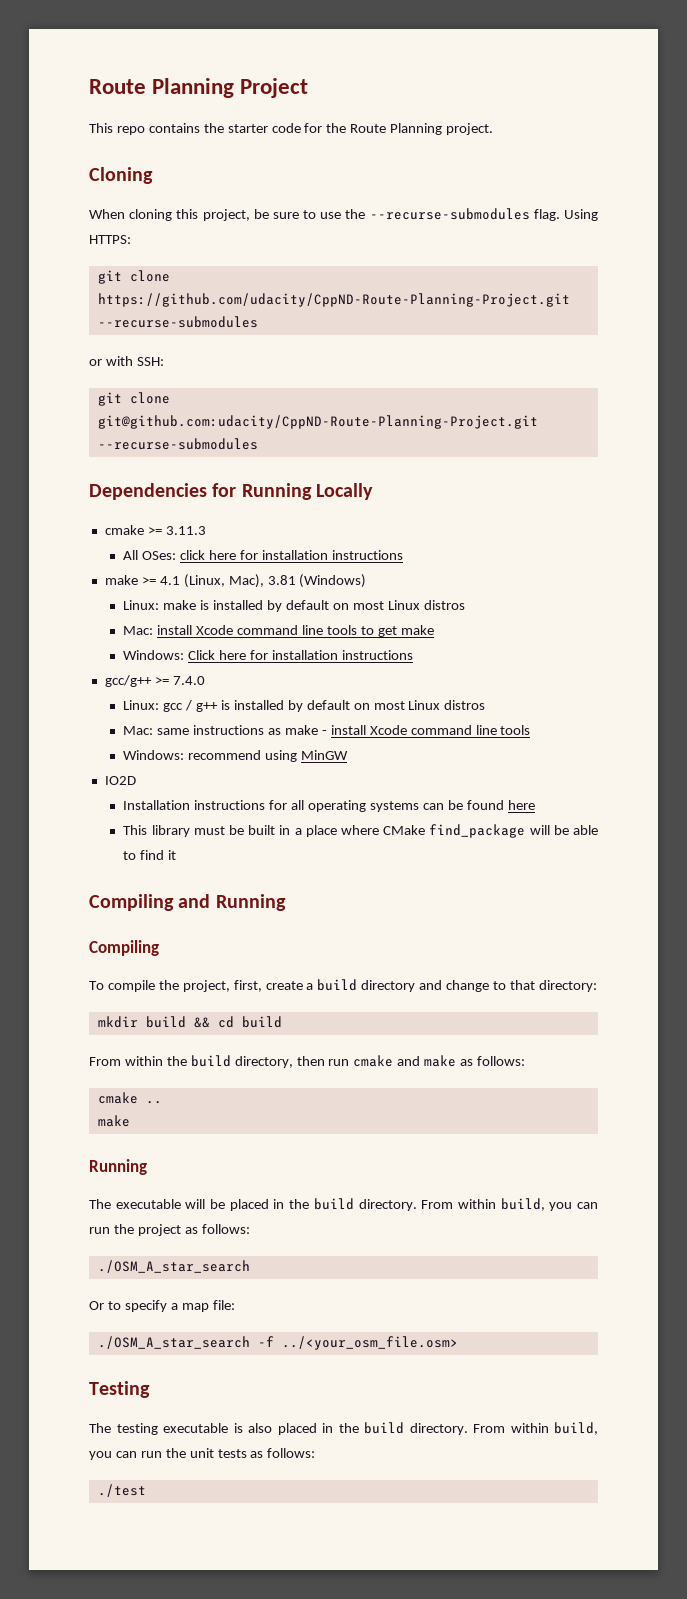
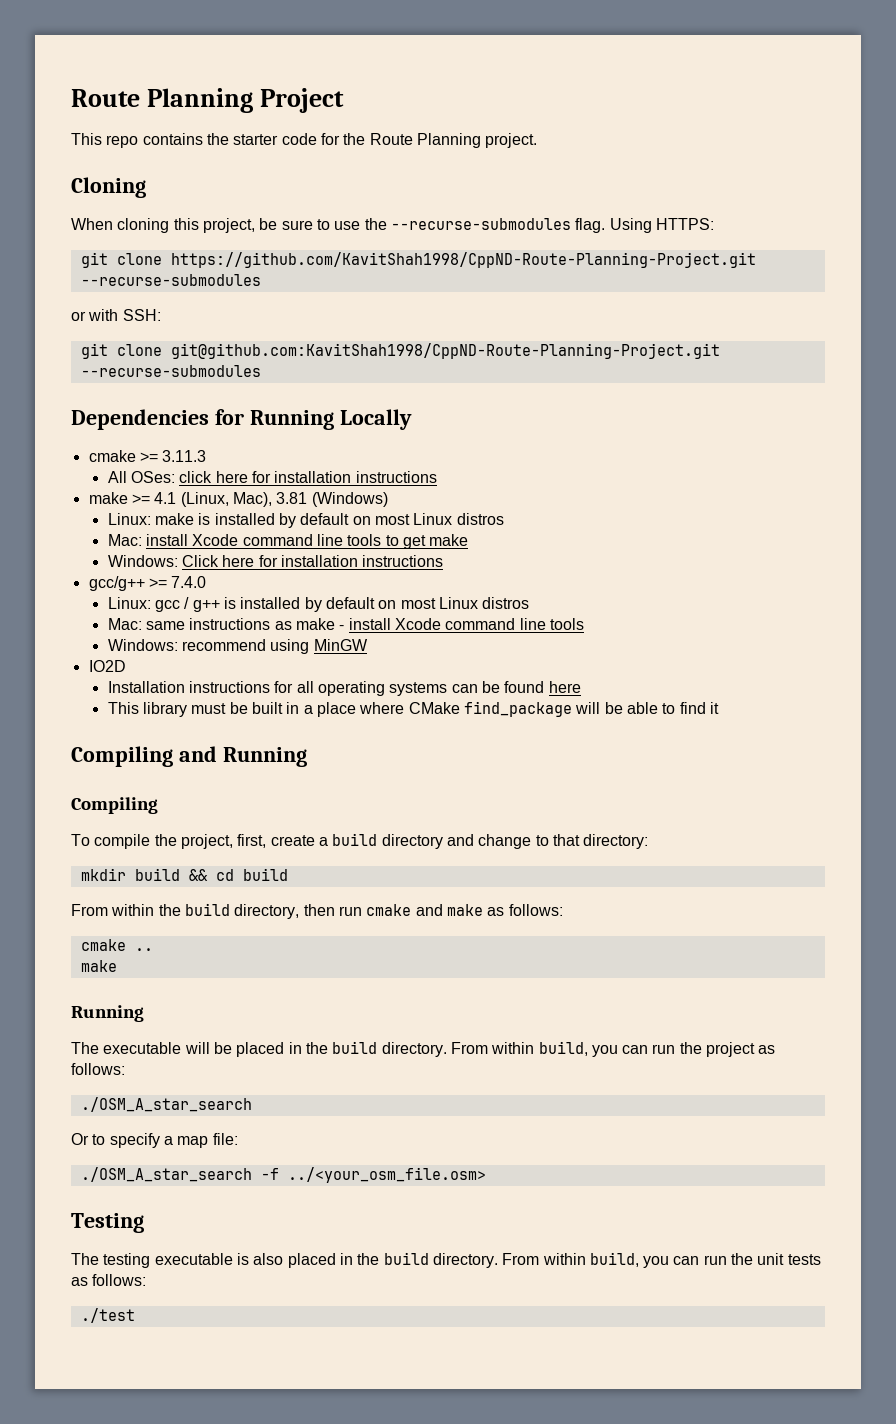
- git clone https://github.com/udacity/CppND-Route-Planning-Project.git --recurse-submodules
+ git clone https://github.com/KavitShah1998/CppND-Route-Planning-Project.git --recurse-submodules
- git clone git@github.com:udacity/CppND-Route-Planning-Project.git --recurse-submodules
+ git clone git@github.com:KavitShah1998/CppND-Route-Planning-Project.git --recurse-submodules

